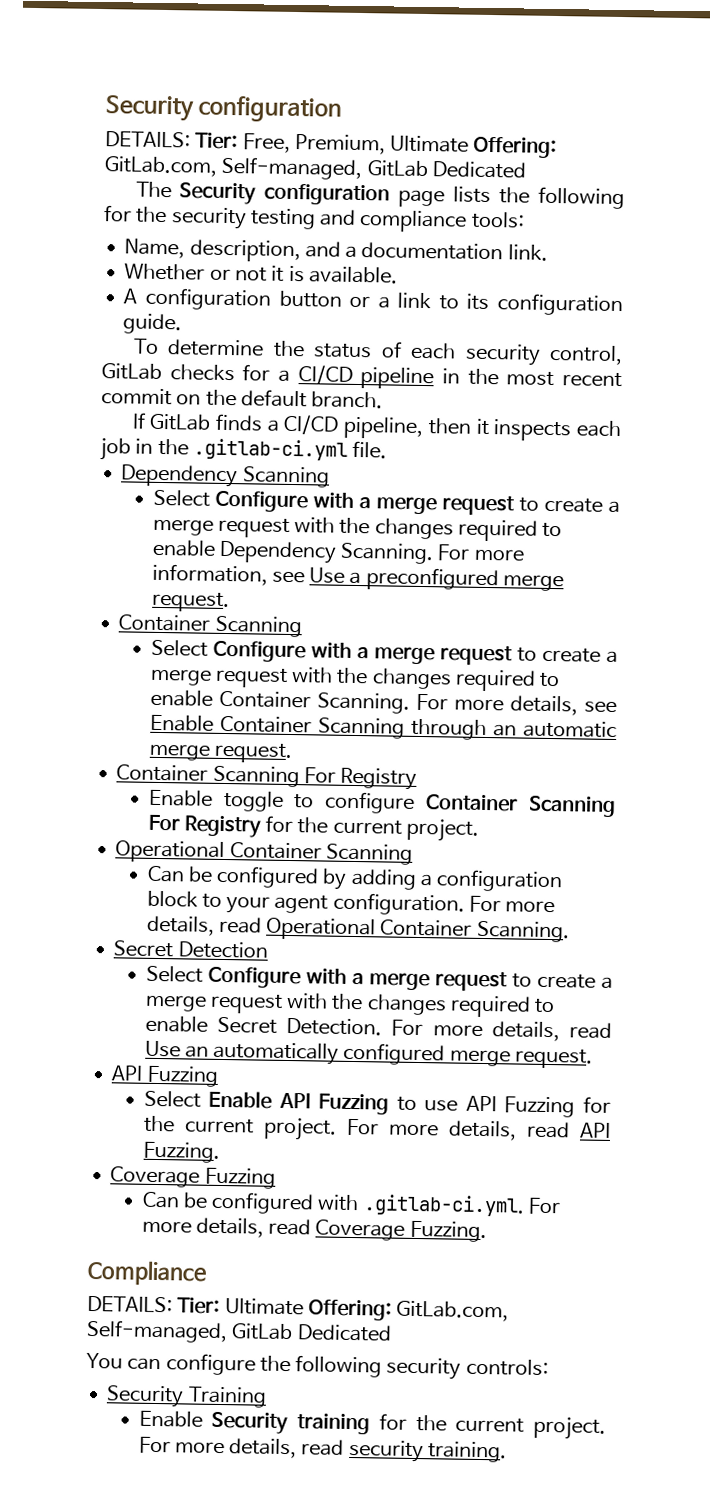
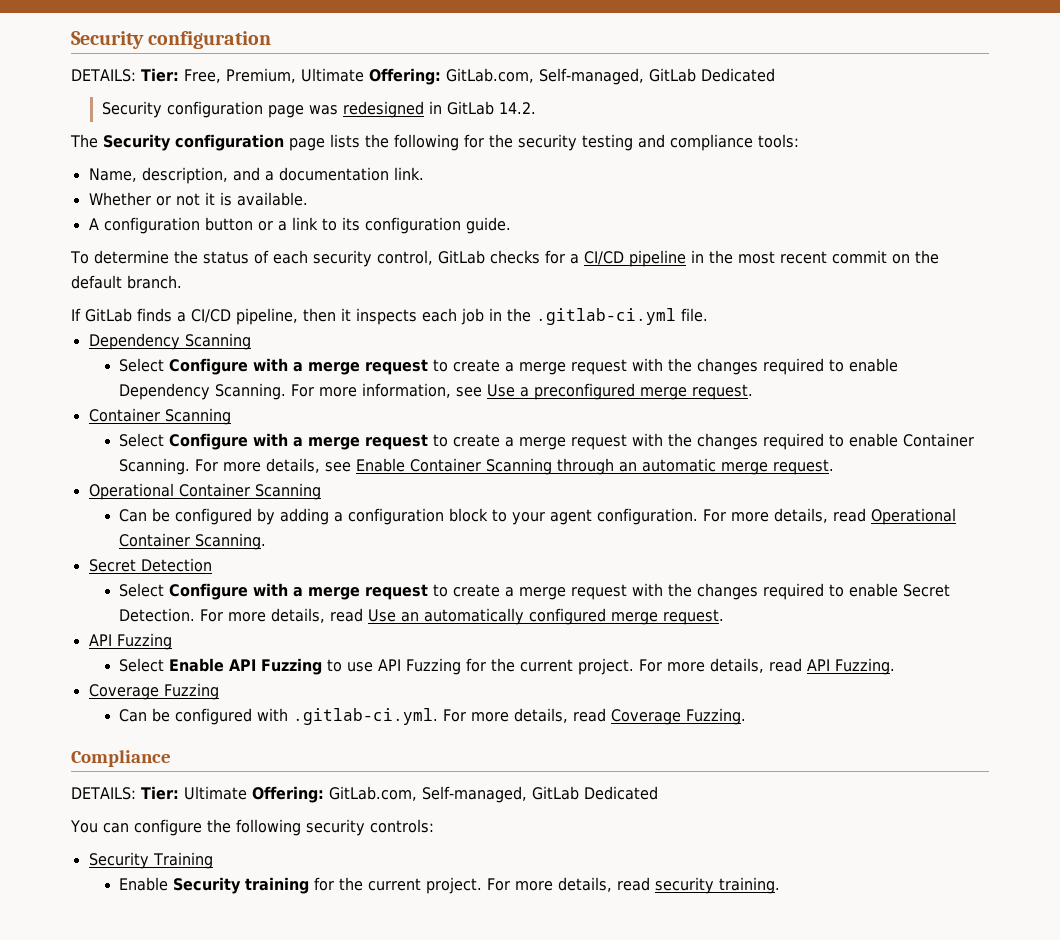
+ Security configuration page was redesigned in GitLab 14.2.
  For more details, see Enable Container Scanning through an automatic merge request.
- Container Scanning For Registry
- Enable toggle to configure Container Scanning For Registry for the current project.

